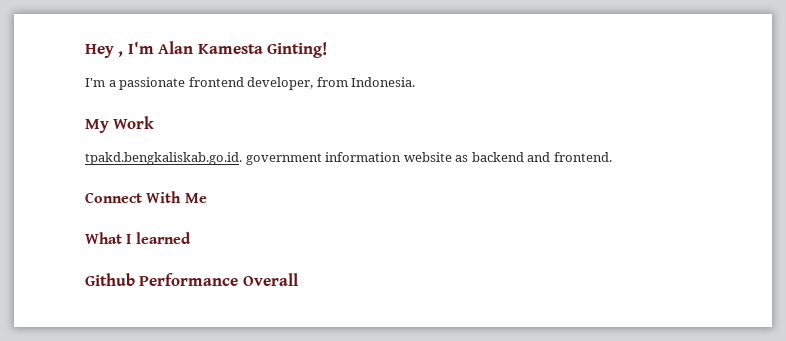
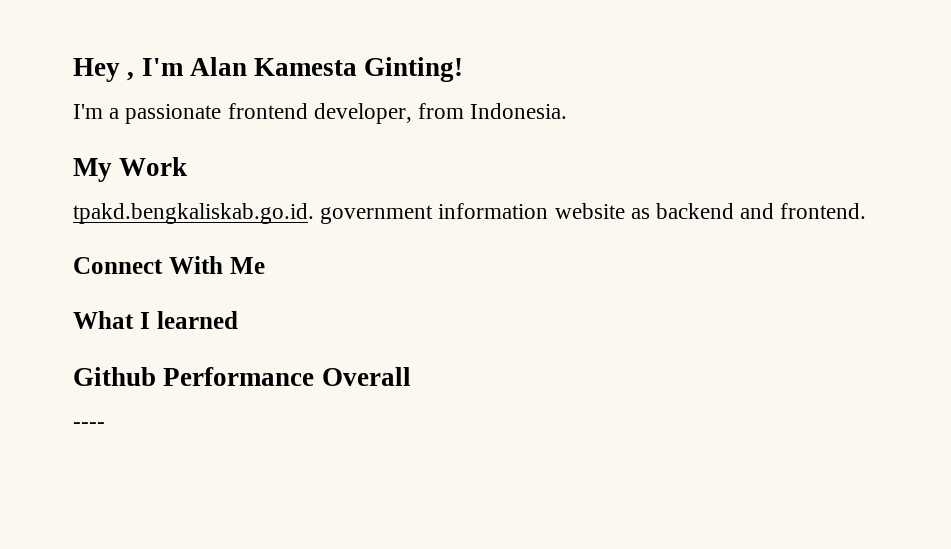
+ ----

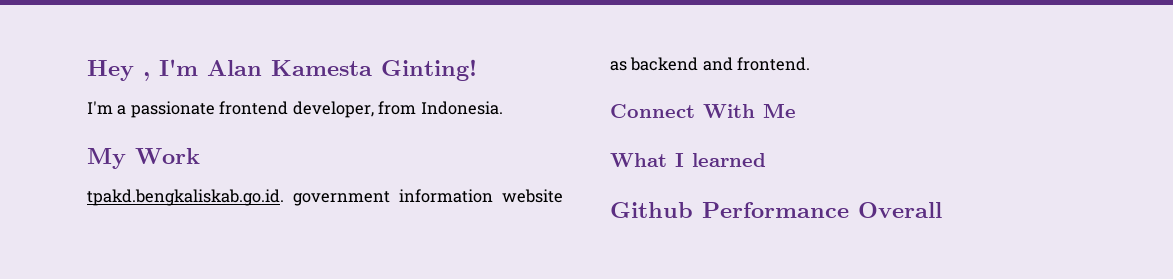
- ----

